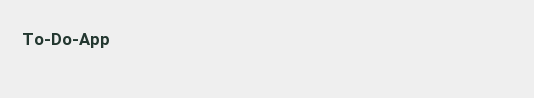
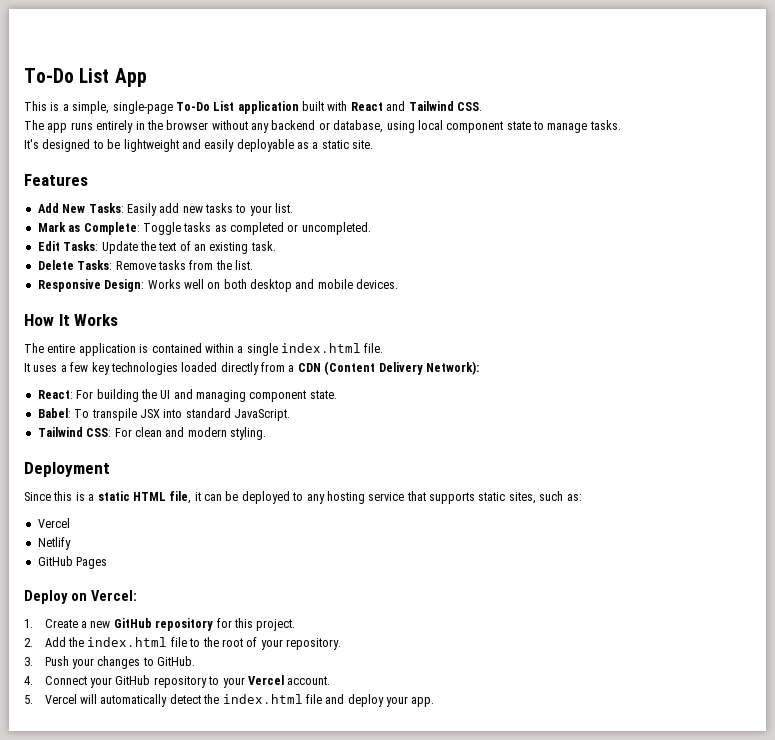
- To-Do-App
+ To-Do List App
+ This is a simple, single-page To-Do List application built with React and Tailwind CSS.
+ The app runs entirely in the browser without any backend or database, using local component state to manage tasks.
+ It's designed to be lightweight and easily deployable as a static site.
+ Features
+ Add New Tasks: Easily add new tasks to your list.
+ Mark as Complete: Toggle tasks as completed or uncompleted.
+ Edit Tasks: Update the text of an existing task.
+ Delete Tasks: Remove tasks from the list.
+ Responsive Design: Works well on both desktop and mobile devices.
+ How It Works
+ The entire application is contained within a single index.html file.
+ It uses a few key technologies loaded directly from a CDN (Content Delivery Network):
+ React: For building the UI and managing component state.
+ Babel: To transpile JSX into standard JavaScript.
+ Tailwind CSS: For clean and modern styling.
+ Deployment
+ Since this is a static HTML file, it can be deployed to any hosting service that supports static sites, such as:
+ Vercel
+ Netlify
+ GitHub Pages
+ Deploy on Vercel:
+ 1. Create a new GitHub repository for this project.
+ 2. Add the index.html file to the root of your repository.
+ 3. Push your changes to GitHub.
+ 4. Connect your GitHub repository to your Vercel account.
+ 5. Vercel will automatically detect the index.html file and deploy your app.

